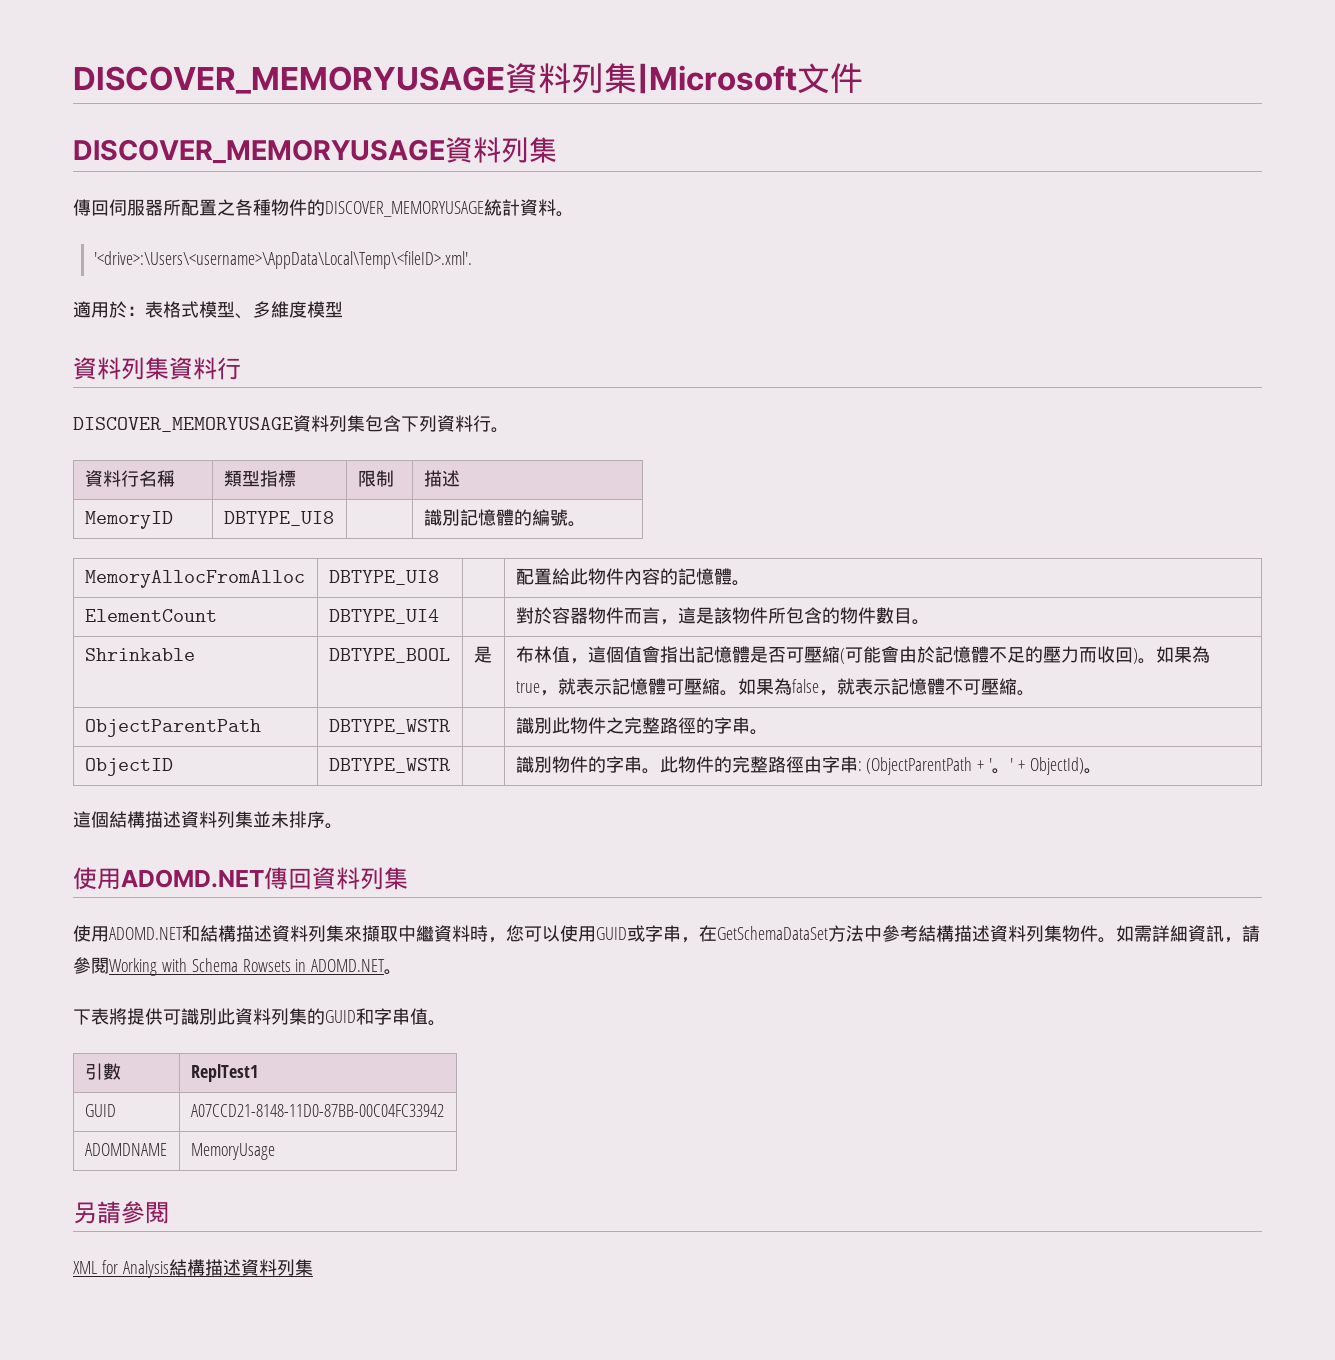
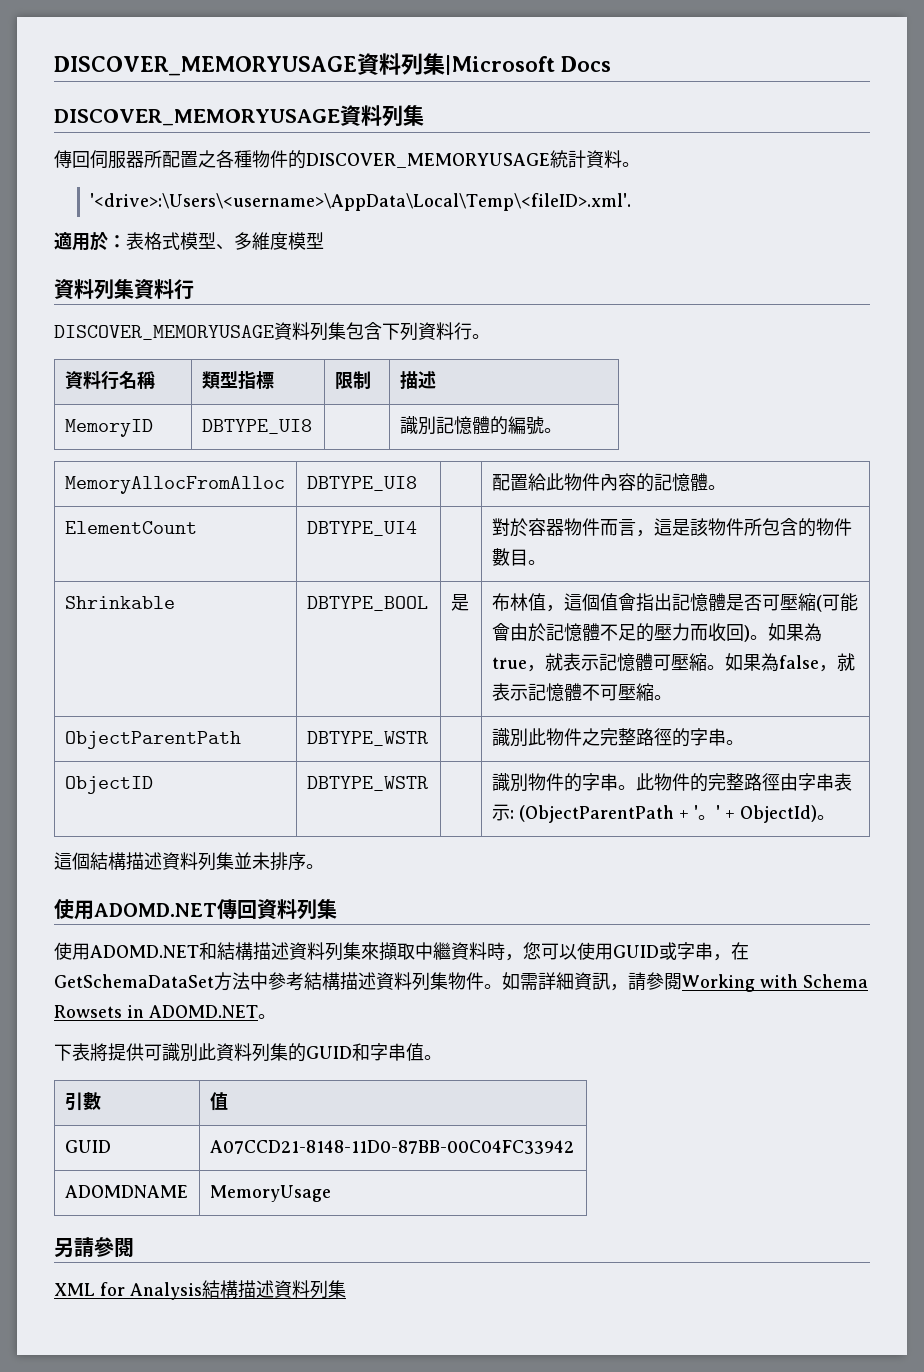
- DISCOVER_MEMORYUSAGE資料列集|Microsoft文件
+ DISCOVER_MEMORYUSAGE資料列集|Microsoft Docs
- ObjectID | DBTYPE_WSTR | | 識別物件的字串。此物件的完整路徑由字串: (ObjectParentPath + '。' + ObjectId)。
+ ObjectID | DBTYPE_WSTR | | 識別物件的字串。此物件的完整路徑由字串表示: (ObjectParentPath + '。' + ObjectId)。
- 引數 | ReplTest1
+ 引數 | 值

